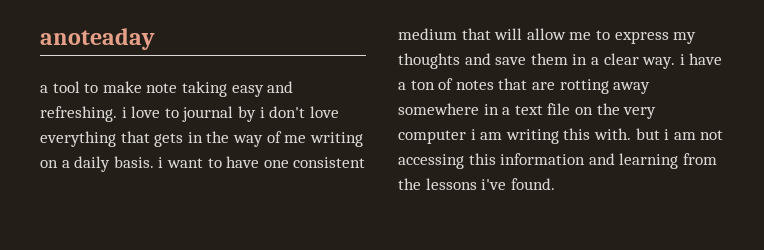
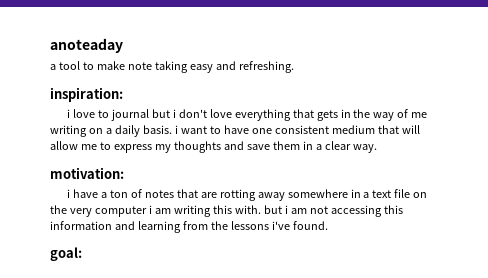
- a tool to make note taking easy and refreshing. i love to journal by i don't love everything that gets in the way of me writing on a daily basis. i want to have one consistent medium that will allow me to express my thoughts and save them in a clear way. i have a ton of notes that are rotting away somewhere in a text file on the very computer i am writing this with. but i am not accessing this information and learning from the lessons i've found.
+ a tool to make note taking easy and refreshing.
+ inspiration:
+ i love to journal but i don't love everything that gets in the way of me writing on a daily basis. i want to have one consistent medium that will allow me to express my thoughts and save them in a clear way.
+ motivation:
+ i have a ton of notes that are rotting away somewhere in a text file on the very computer i am writing this with. but i am not accessing this information and learning from the lessons i've found.
+ goal:

